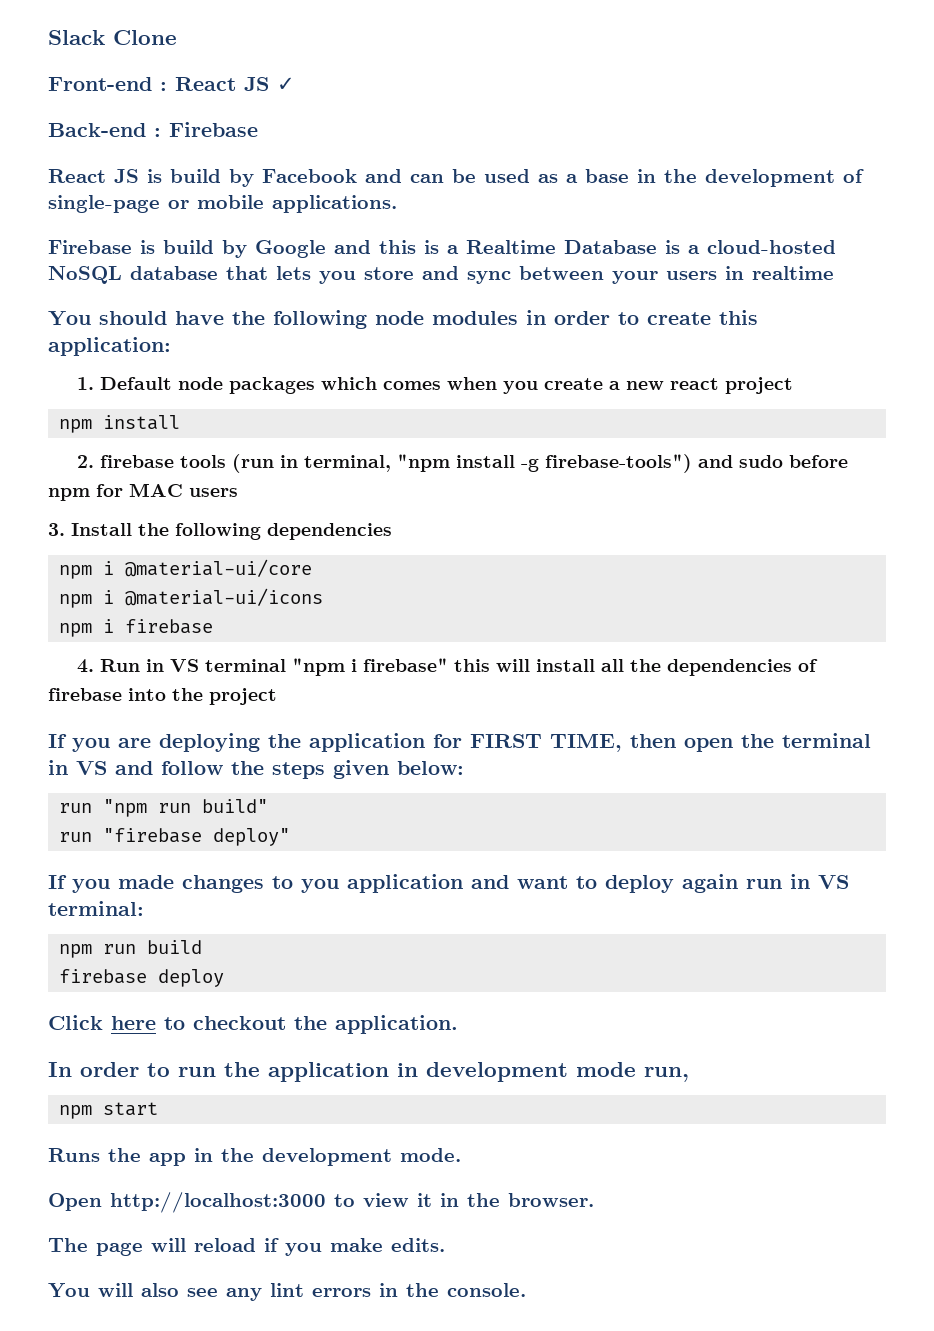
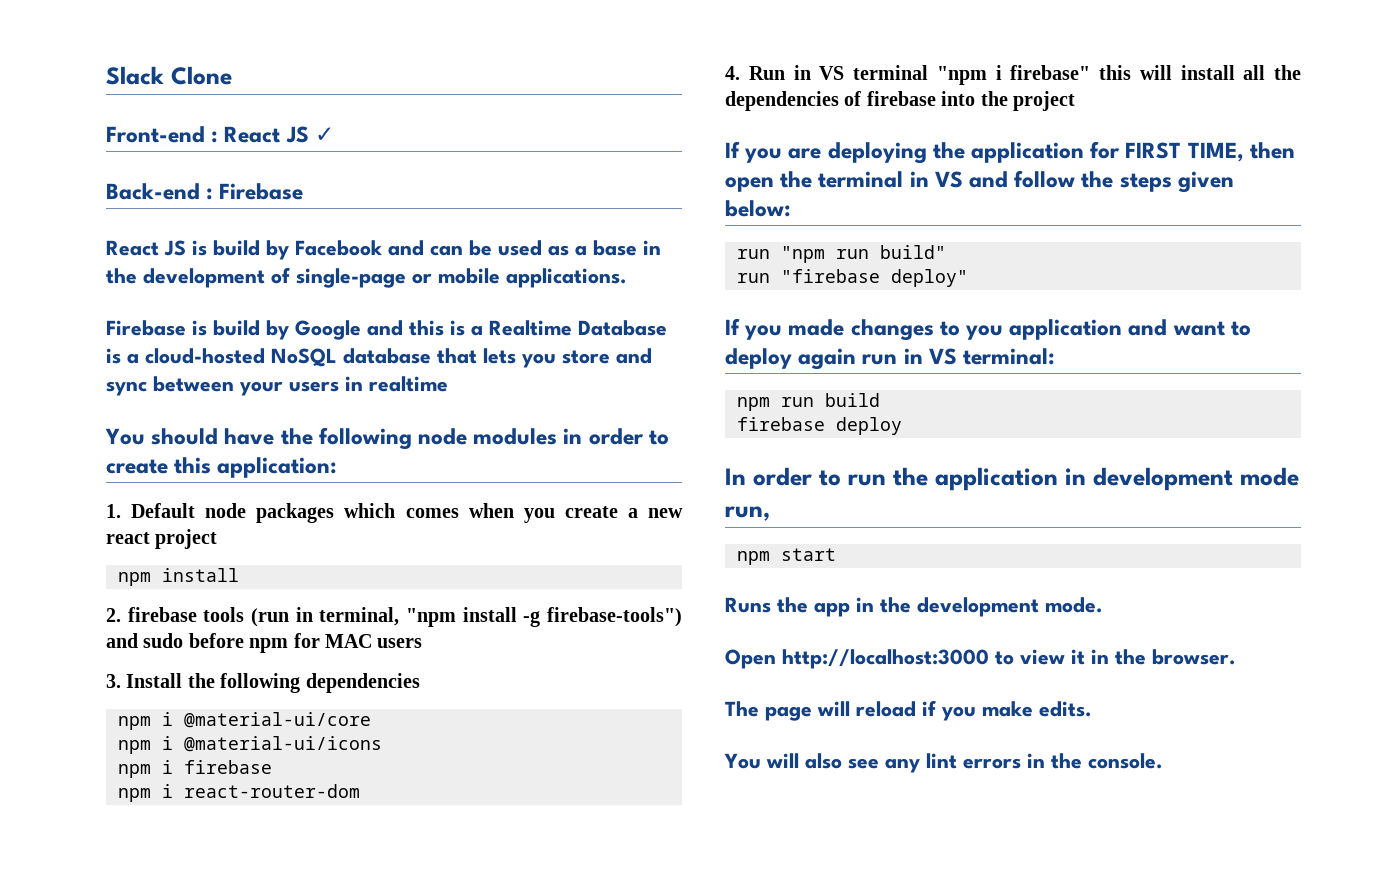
+ npm i react-router-dom
- Click here to checkout the application.

